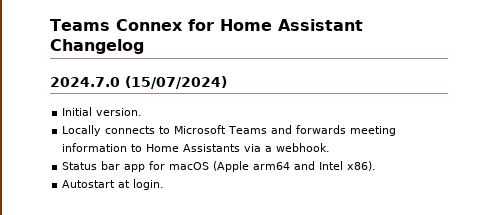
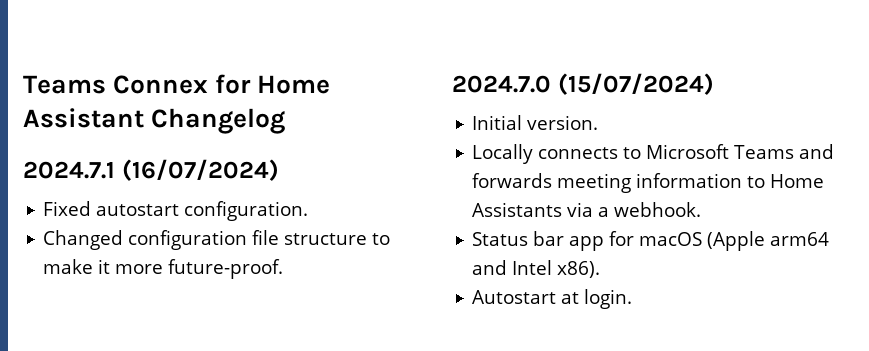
+ 2024.7.1 (16/07/2024)
+ Fixed autostart configuration.
+ Changed configuration file structure to make it more future-proof.

